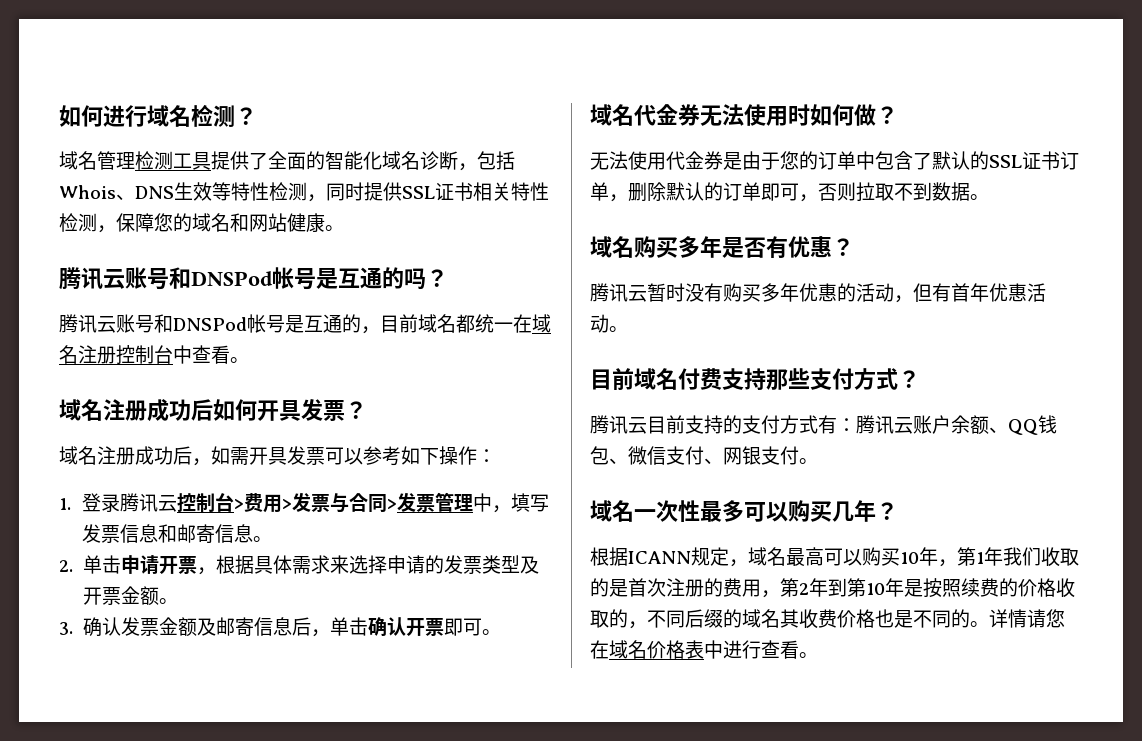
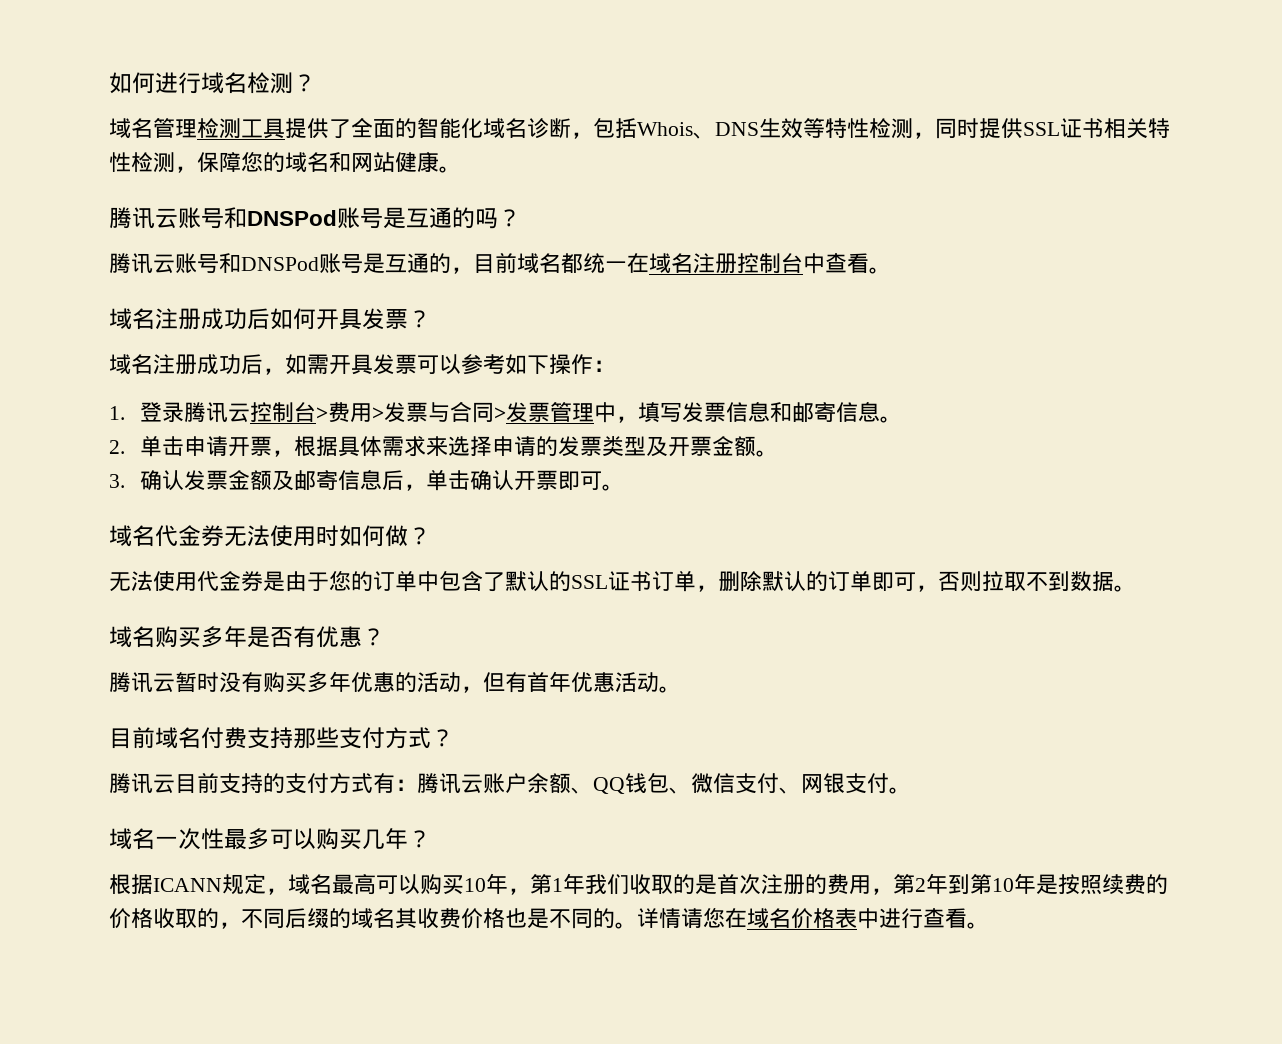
- 腾讯云账号和DNSPod帐号是互通的吗？
+ 腾讯云账号和DNSPod账号是互通的吗？
- 腾讯云账号和DNSPod帐号是互通的，目前域名都统一在域名注册控制台中查看。
+ 腾讯云账号和DNSPod账号是互通的，目前域名都统一在域名注册控制台中查看。

